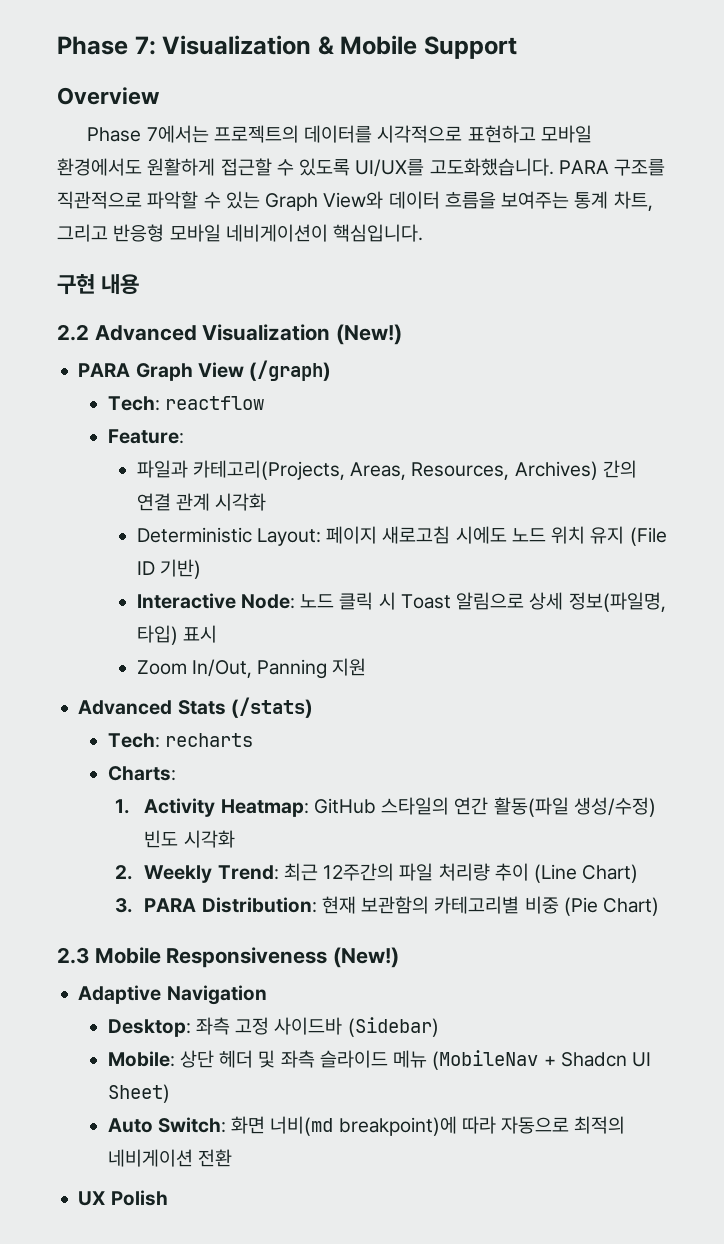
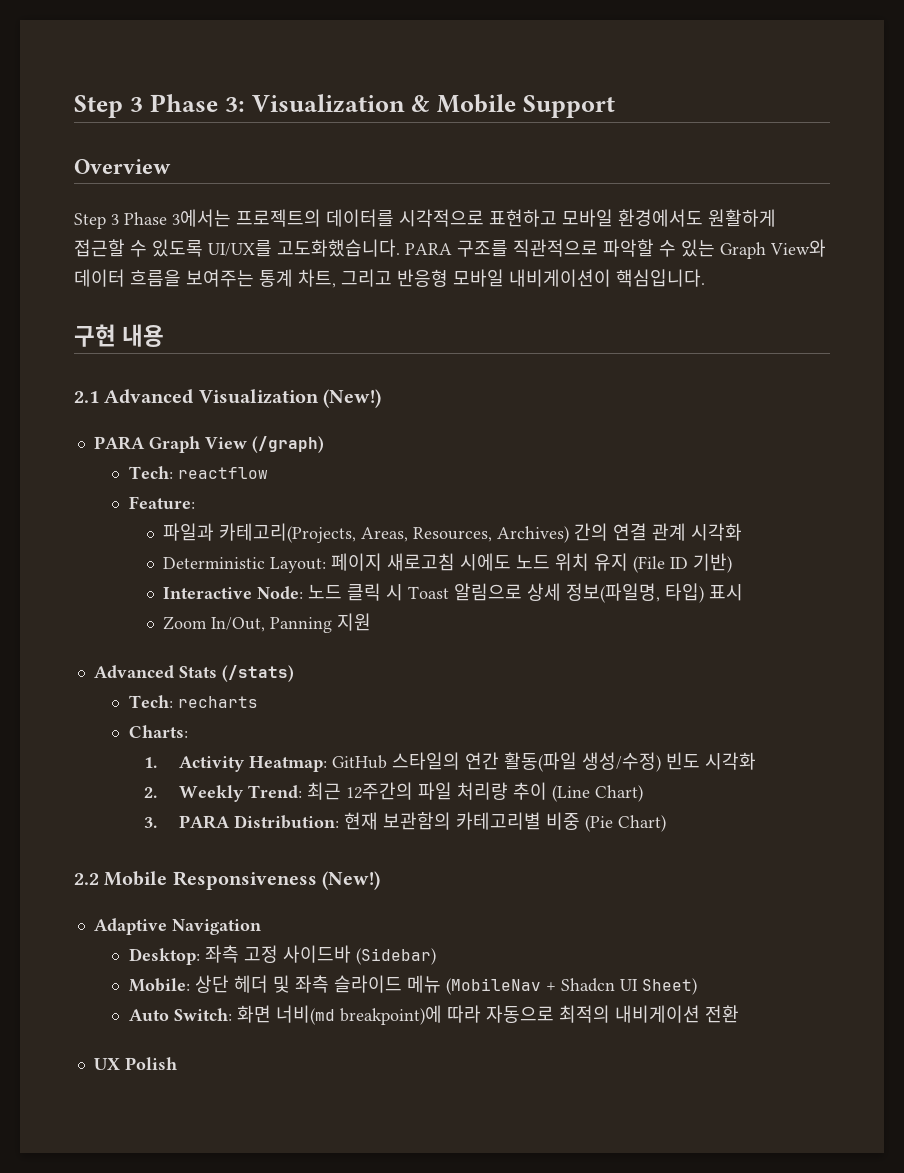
- Phase 7: Visualization & Mobile Support
+ Step 3 Phase 3: Visualization & Mobile Support
- Phase 7에서는 프로젝트의 데이터를 시각적으로 표현하고 모바일 환경에서도 원활하게 접근할 수 있도록 UI/UX를 고도화했습니다.
+ Step 3 Phase 3에서는 프로젝트의 데이터를 시각적으로 표현하고 모바일 환경에서도 원활하게 접근할 수 있도록 UI/UX를 고도화했습니다.
- PARA 구조를 직관적으로 파악할 수 있는 Graph View와 데이터 흐름을 보여주는 통계 차트, 그리고 반응형 모바일 네비게이션이 핵심입니다.
+ PARA 구조를 직관적으로 파악할 수 있는 Graph View와 데이터 흐름을 보여주는 통계 차트, 그리고 반응형 모바일 내비게이션이 핵심입니다.
- 2.2 Advanced Visualization (New!)
+ 2.1 Advanced Visualization (New!)
- 2.3 Mobile Responsiveness (New!)
+ 2.2 Mobile Responsiveness (New!)
- Auto Switch: 화면 너비(md breakpoint)에 따라 자동으로 최적의 네비게이션 전환
+ Auto Switch: 화면 너비(md breakpoint)에 따라 자동으로 최적의 내비게이션 전환

